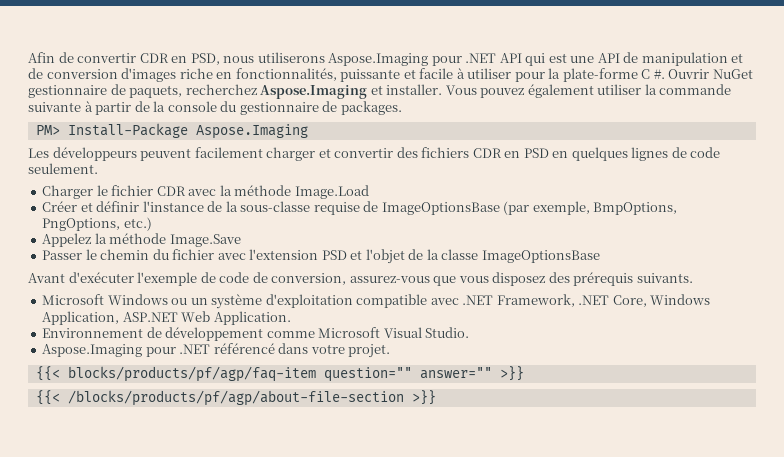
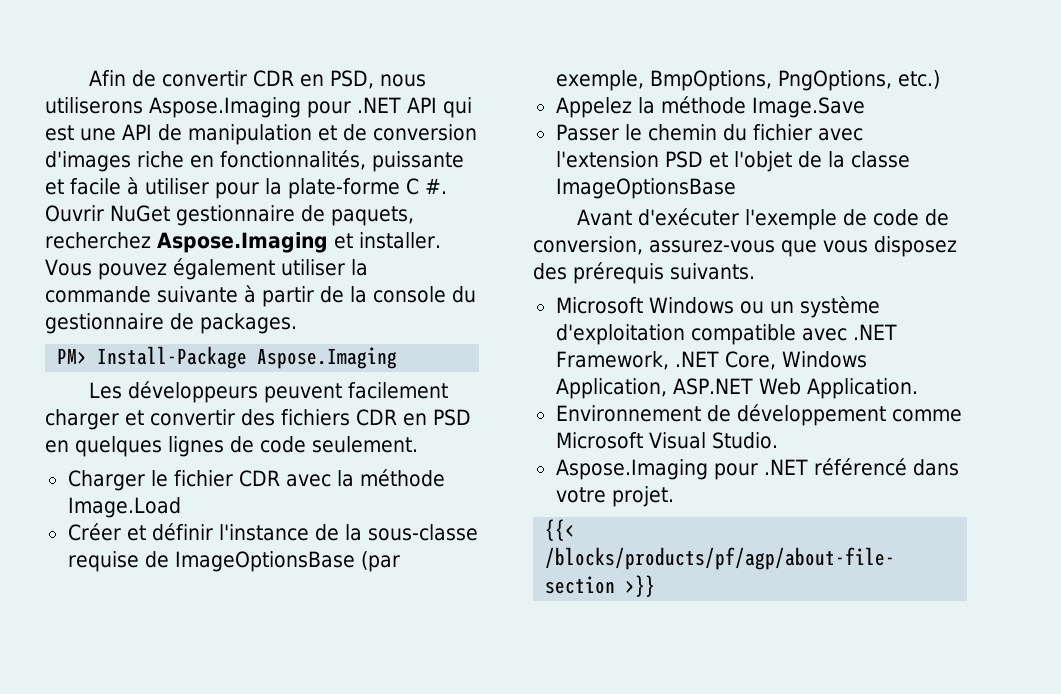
- {{< blocks/products/pf/agp/faq-item question="" answer="" >}}

